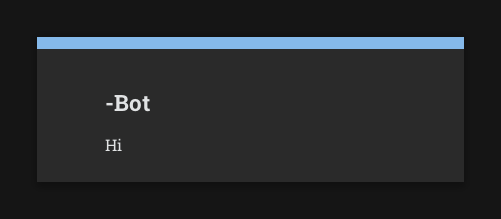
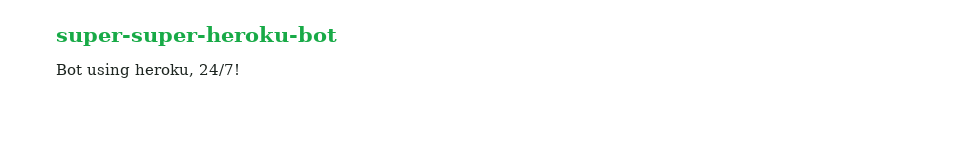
- -Bot
- Hi
+ super-super-heroku-bot
+ Bot using heroku, 24/7!

